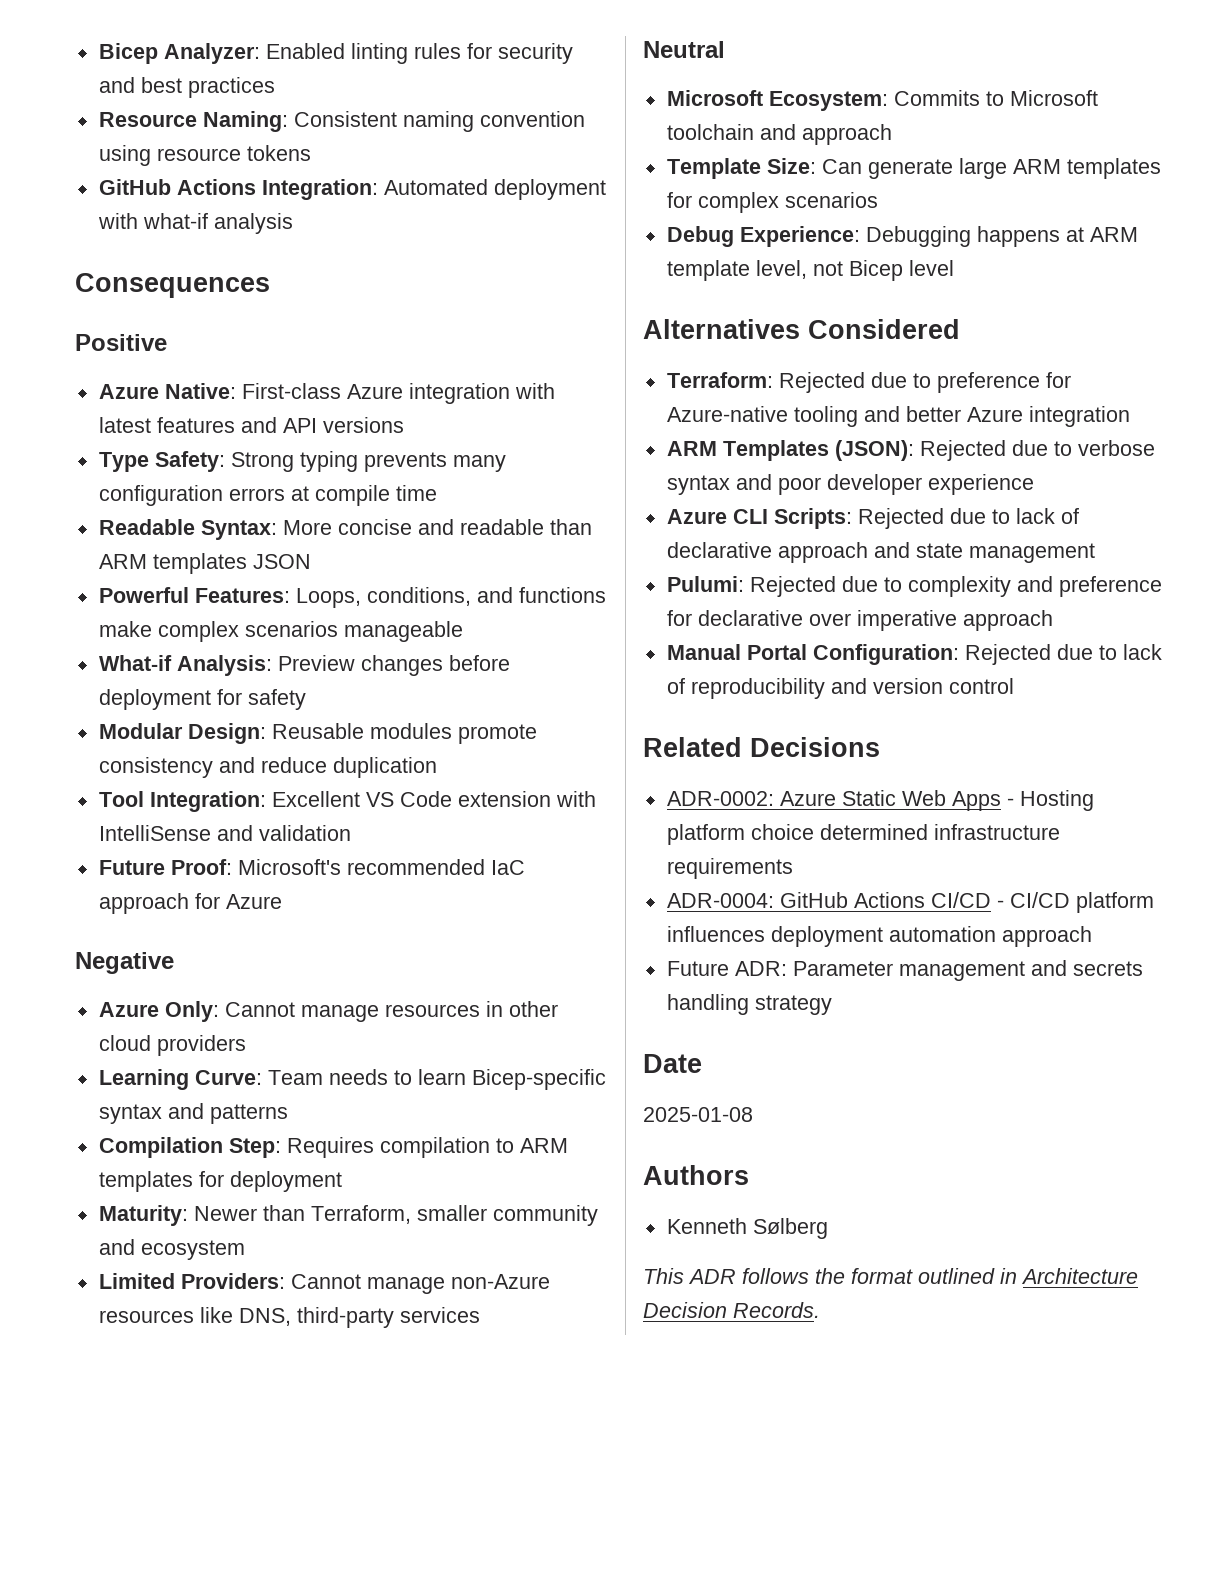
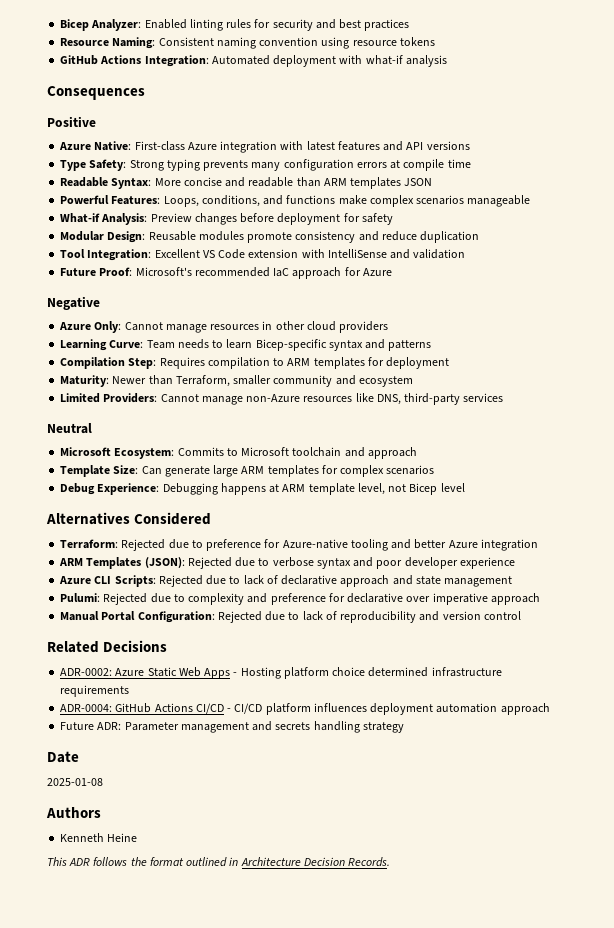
- Kenneth Sølberg
+ Kenneth Heine

